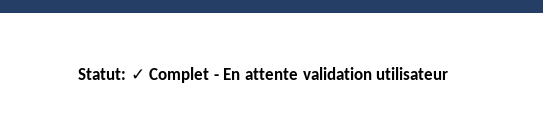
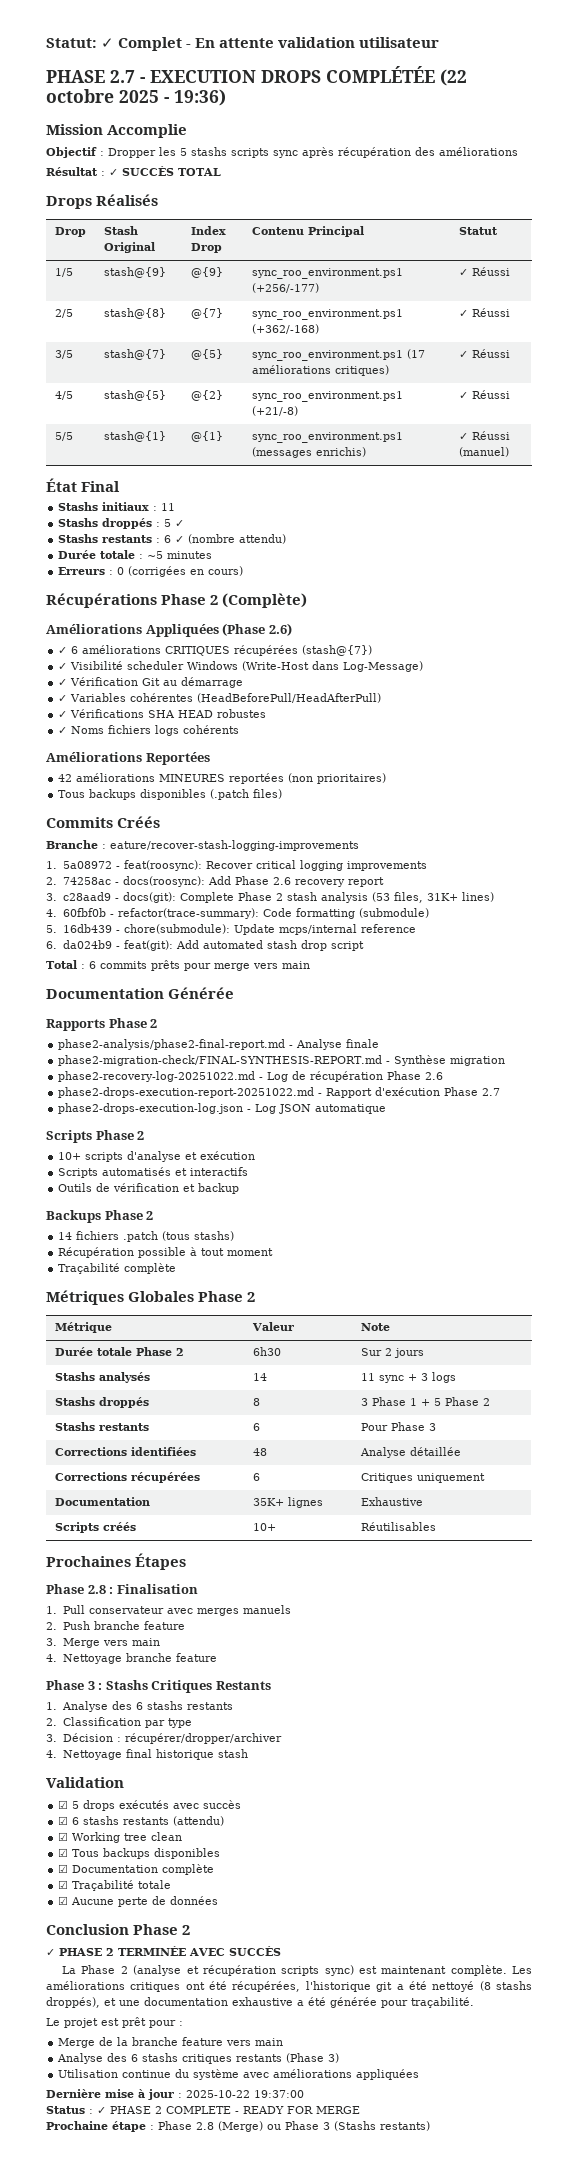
+ PHASE 2.7 - EXECUTION DROPS COMPLÉTÉE (22 octobre 2025 - 19:36)
+ Mission Accomplie
+ Objectif : Dropper les 5 stashs scripts sync après récupération des améliorations
+ Résultat : ✓ SUCCÈS TOTAL
+ Drops Réalisés
+ Drop | Stash Original | Index Drop | Contenu Principal | Statut
+ 1/5 | stash@{9} | @{9} | sync_roo_environment.ps1 (+256/-177) | ✓ Réussi
+ 2/5 | stash@{8} | @{7} | sync_roo_environment.ps1 (+362/-168) | ✓ Réussi
+ 3/5 | stash@{7} | @{5} | sync_roo_environment.ps1 (17 améliorations critiques) | ✓ Réussi
+ 4/5 | stash@{5} | @{2} | sync_roo_environment.ps1 (+21/-8) | ✓ Réussi
+ 5/5 | stash@{1} | @{1} | sync_roo_environment.ps1 (messages enrichis) | ✓ Réussi (manuel)
+ État Final
+ Stashs initiaux : 11
+ Stashs droppés : 5 ✓
+ Stashs restants : 6 ✓ (nombre attendu)
+ Durée totale : ~5 minutes
+ Erreurs : 0 (corrigées en cours)
+ Récupérations Phase 2 (Complète)
+ Améliorations Appliquées (Phase 2.6)
+ ✓ 6 améliorations CRITIQUES récupérées (stash@{7})
+ ✓ Visibilité scheduler Windows (Write-Host dans Log-Message)
+ ✓ Vérification Git au démarrage
+ ✓ Variables cohérentes (HeadBeforePull/HeadAfterPull)
+ ✓ Vérifications SHA HEAD robustes
+ ✓ Noms fichiers logs cohérents
+ Améliorations Reportées
+ 42 améliorations MINEURES reportées (non prioritaires)
+ Tous backups disponibles (.patch files)
+ Commits Créés
+ Branche : eature/recover-stash-logging-improvements
+ 1. 5a08972 - feat(roosync): Recover critical logging improvements
+ 2. 74258ac - docs(roosync): Add Phase 2.6 recovery report
+ 3. c28aad9 - docs(git): Complete Phase 2 stash analysis (53 files, 31K+ lines)
+ 4. 60fbf0b - refactor(trace-summary): Code formatting (submodule)
+ 5. 16db439 - chore(submodule): Update mcps/internal reference
+ 6. da024b9 - feat(git): Add automated stash drop script
+ Total : 6 commits prêts pour merge vers main
+ Documentation Générée
+ Rapports Phase 2
+ phase2-analysis/phase2-final-report.md - Analyse finale
+ phase2-migration-check/FINAL-SYNTHESIS-REPORT.md - Synthèse migration
+ phase2-recovery-log-20251022.md - Log de récupération Phase 2.6
+ phase2-drops-execution-report-20251022.md - Rapport d'exécution Phase 2.7
+ phase2-drops-execution-log.json - Log JSON automatique
+ Scripts Phase 2
+ 10+ scripts d'analyse et exécution
+ Scripts automatisés et interactifs
+ Outils de vérification et backup
+ Backups Phase 2
+ 14 fichiers .patch (tous stashs)
+ Récupération possible à tout moment
+ Traçabilité complète
+ Métriques Globales Phase 2
+ Métrique | Valeur | Note
+ Durée totale Phase 2 | 6h30 | Sur 2 jours
+ Stashs analysés | 14 | 11 sync + 3 logs
+ Stashs droppés | 8 | 3 Phase 1 + 5 Phase 2
+ Stashs restants | 6 | Pour Phase 3
+ Corrections identifiées | 48 | Analyse détaillée
+ Corrections récupérées | 6 | Critiques uniquement
+ Documentation | 35K+ lignes | Exhaustive
+ Scripts créés | 10+ | Réutilisables
+ Prochaines Étapes
+ Phase 2.8 : Finalisation
+ 1. Pull conservateur avec merges manuels
+ 2. Push branche feature
+ 3. Merge vers main
+ 4. Nettoyage branche feature
+ Phase 3 : Stashs Critiques Restants
+ 1. Analyse des 6 stashs restants
+ 2. Classification par type
+ 3. Décision : récupérer/dropper/archiver
+ 4. Nettoyage final historique stash
+ Validation
+ ☑ 5 drops exécutés avec succès
+ ☑ 6 stashs restants (attendu)
+ ☑ Working tree clean
+ ☑ Tous backups disponibles
+ ☑ Documentation complète
+ ☑ Traçabilité totale
+ ☑ Aucune perte de données
+ Conclusion Phase 2
+ ✓ PHASE 2 TERMINÉE AVEC SUCCÈS
+ La Phase 2 (analyse et récupération scripts sync) est maintenant complète. Les améliorations critiques ont été récupérées, l'historique git a été nettoyé (8 stashs droppés), et une documentation exhaustive a été générée pour traçabilité.
+ Le projet est prêt pour :
+ Merge de la branche feature vers main
+ Analyse des 6 stashs critiques restants (Phase 3)
+ Utilisation continue du système avec améliorations appliquées
+ Dernière mise à jour : 2025-10-22 19:37:00
+ Status : ✓ PHASE 2 COMPLETE - READY FOR MERGE
+ Prochaine étape : Phase 2.8 (Merge) ou Phase 3 (Stashs restants)

